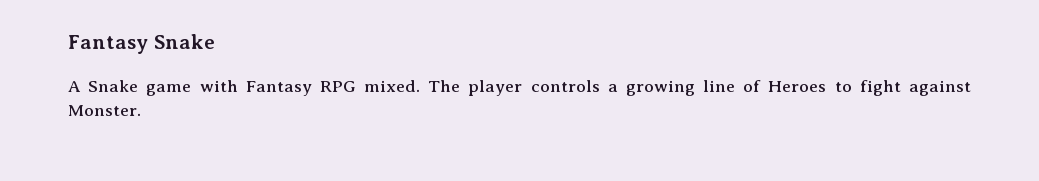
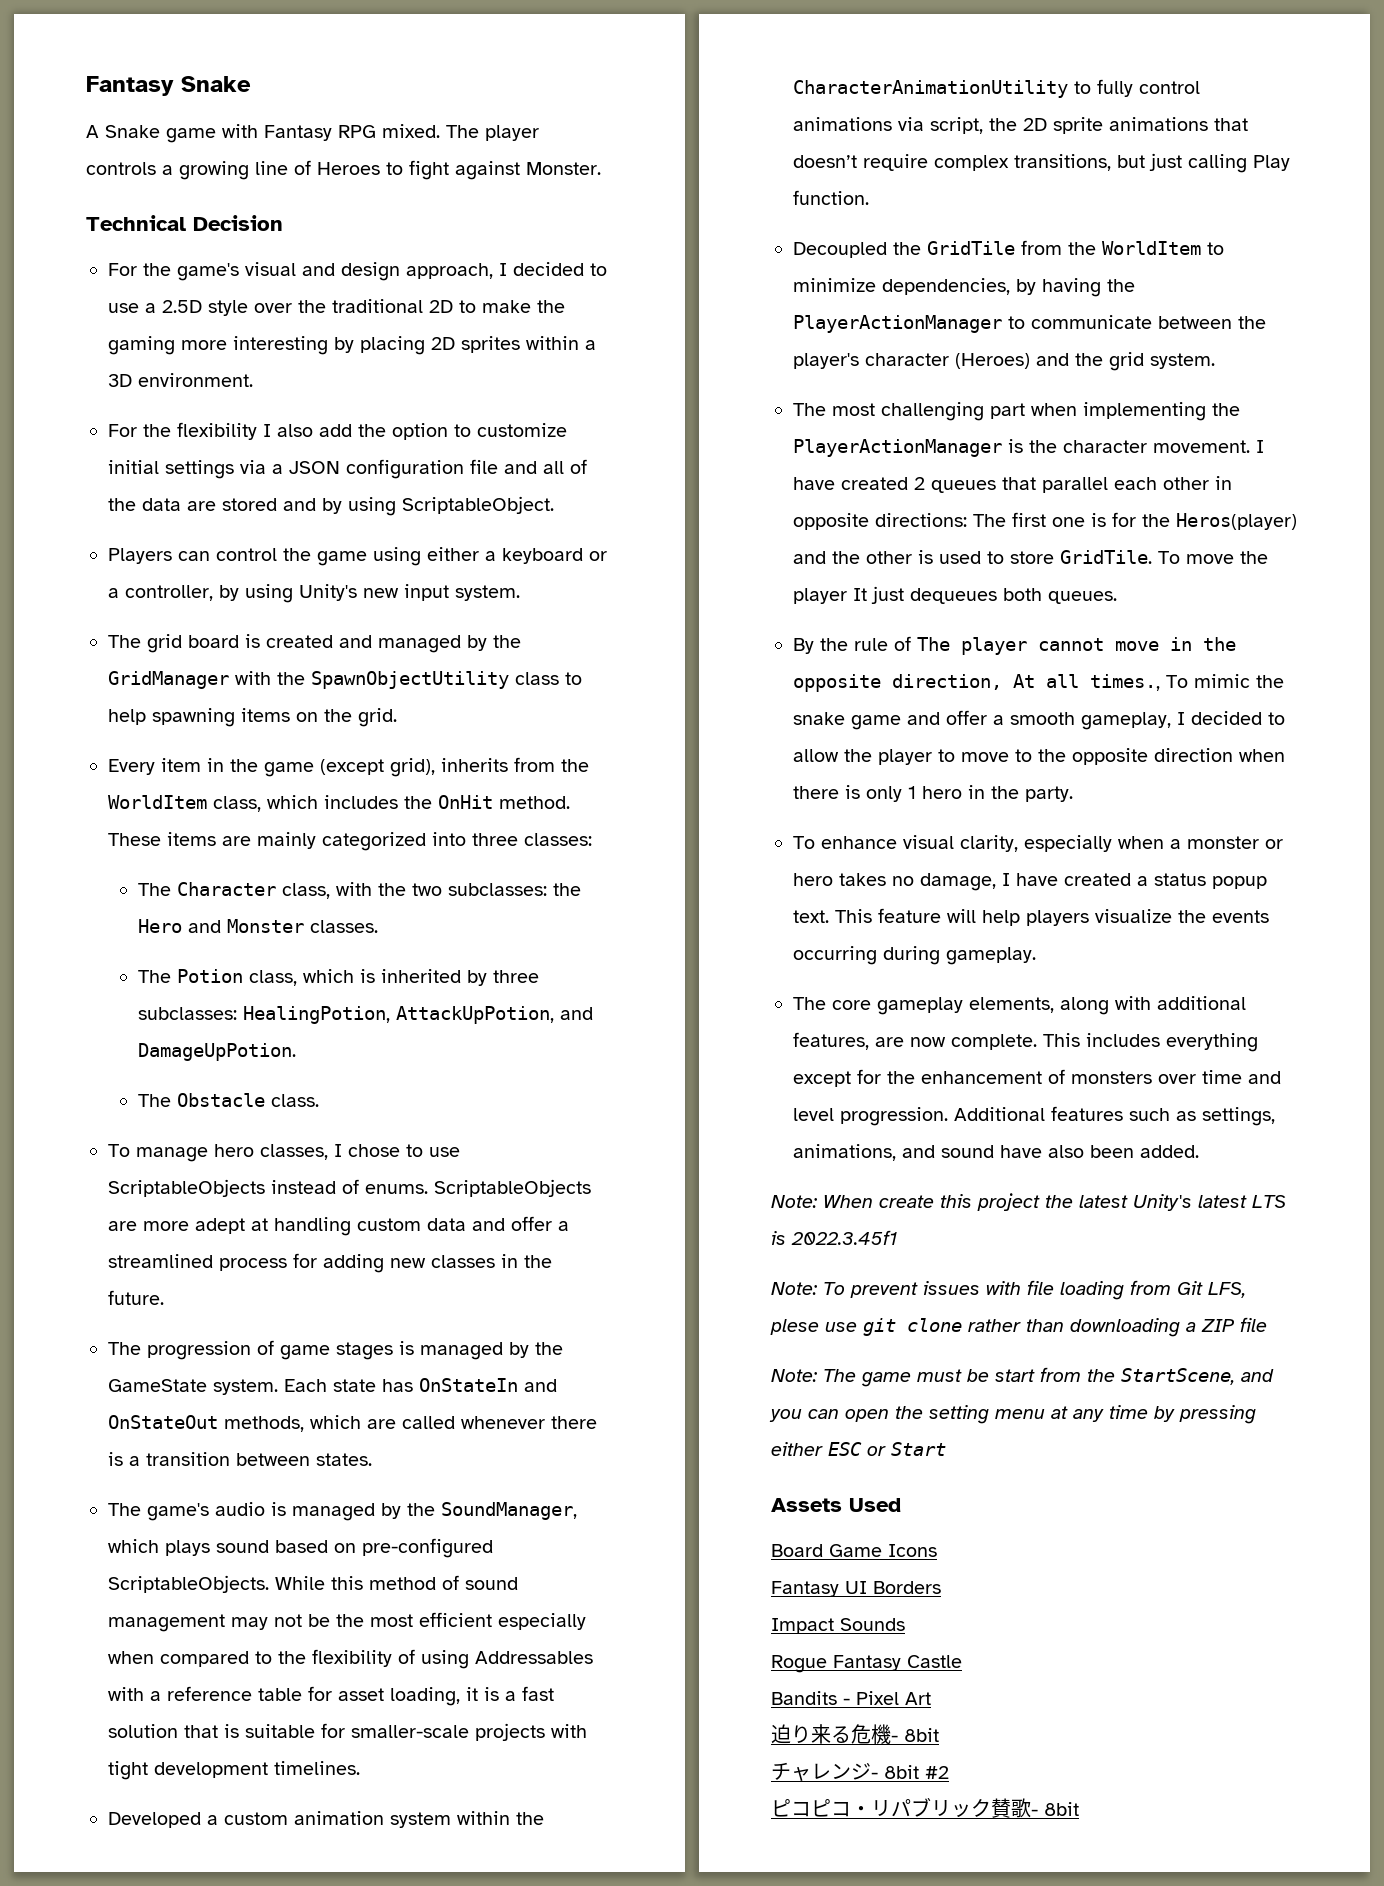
+ Technical Decision
+ For the game's visual and design approach, I decided to use a 2.5D style over the traditional 2D to make the gaming more interesting by placing 2D sprites within a 3D environment.
+ For the flexibility I also add the option to customize initial settings via a JSON configuration file and all of the data are stored and by using ScriptableObject.
+ Players can control the game using either a keyboard or a controller, by using Unity's new input system.
+ The grid board is created and managed by the GridManager with the SpawnObjectUtility class to help spawning items on the grid.
+ Every item in the game (except grid), inherits from the WorldItem class, which includes the OnHit method. These items are mainly categorized into three classes:
+ The Character class, with the two subclasses: the Hero and Monster classes.
+ The Potion class, which is inherited by three subclasses: HealingPotion, AttackUpPotion, and DamageUpPotion.
+ The Obstacle class.
+ To manage hero classes, I chose to use ScriptableObjects instead of enums. ScriptableObjects are more adept at handling custom data and offer a streamlined process for adding new classes in the future.
+ The progression of game stages is managed by the GameState system. Each state has OnStateIn and OnStateOut methods, which are called whenever there is a transition between states.
+ The game's audio is managed by the SoundManager, which plays sound based on pre-configured ScriptableObjects. While this method of sound management may not be the most efficient especially when compared to the flexibility of using Addressables with a reference table for asset loading, it is a fast solution that is suitable for smaller-scale projects with tight development timelines.
+ Developed a custom animation system within the CharacterAnimationUtility to fully control animations via script, the 2D sprite animations that doesn’t require complex transitions, but just calling Play function.
+ Decoupled the GridTile from the WorldItem to minimize dependencies, by having the PlayerActionManager to communicate between the player's character (Heroes) and the grid system.
+ The most challenging part when implementing the PlayerActionManager is the character movement. I have created 2 queues that parallel each other in opposite directions: The first one is for the Heros(player) and the other is used to store GridTile. To move the player It just dequeues both queues.
+ By the rule of The player cannot move in the opposite direction, At all times., To mimic the snake game and offer a smooth gameplay, I decided to allow the player to move to the opposite direction when there is only 1 hero in the party.
+ To enhance visual clarity, especially when a monster or hero takes no damage, I have created a status popup text. This feature will help players visualize the events occurring during gameplay.
+ The core gameplay elements, along with additional features, are now complete. This includes everything except for the enhancement of monsters over time and level progression. Additional features such as settings, animations, and sound have also been added.
+ Note: When create this project the latest Unity's latest LTS is 2022.3.45f1
+ Note: To prevent issues with file loading from Git LFS, plese use git clone rather than downloading a ZIP file
+ Note: The game must be start from the StartScene, and you can open the setting menu at any time by pressing either ESC or Start
+ Assets Used
+ Board Game Icons
+ Fantasy UI Borders
+ Impact Sounds
+ Rogue Fantasy Castle
+ Bandits - Pixel Art
+ 迫り来る危機- 8bit
+ チャレンジ- 8bit #2
+ ピコピコ・リパブリック賛歌- 8bit

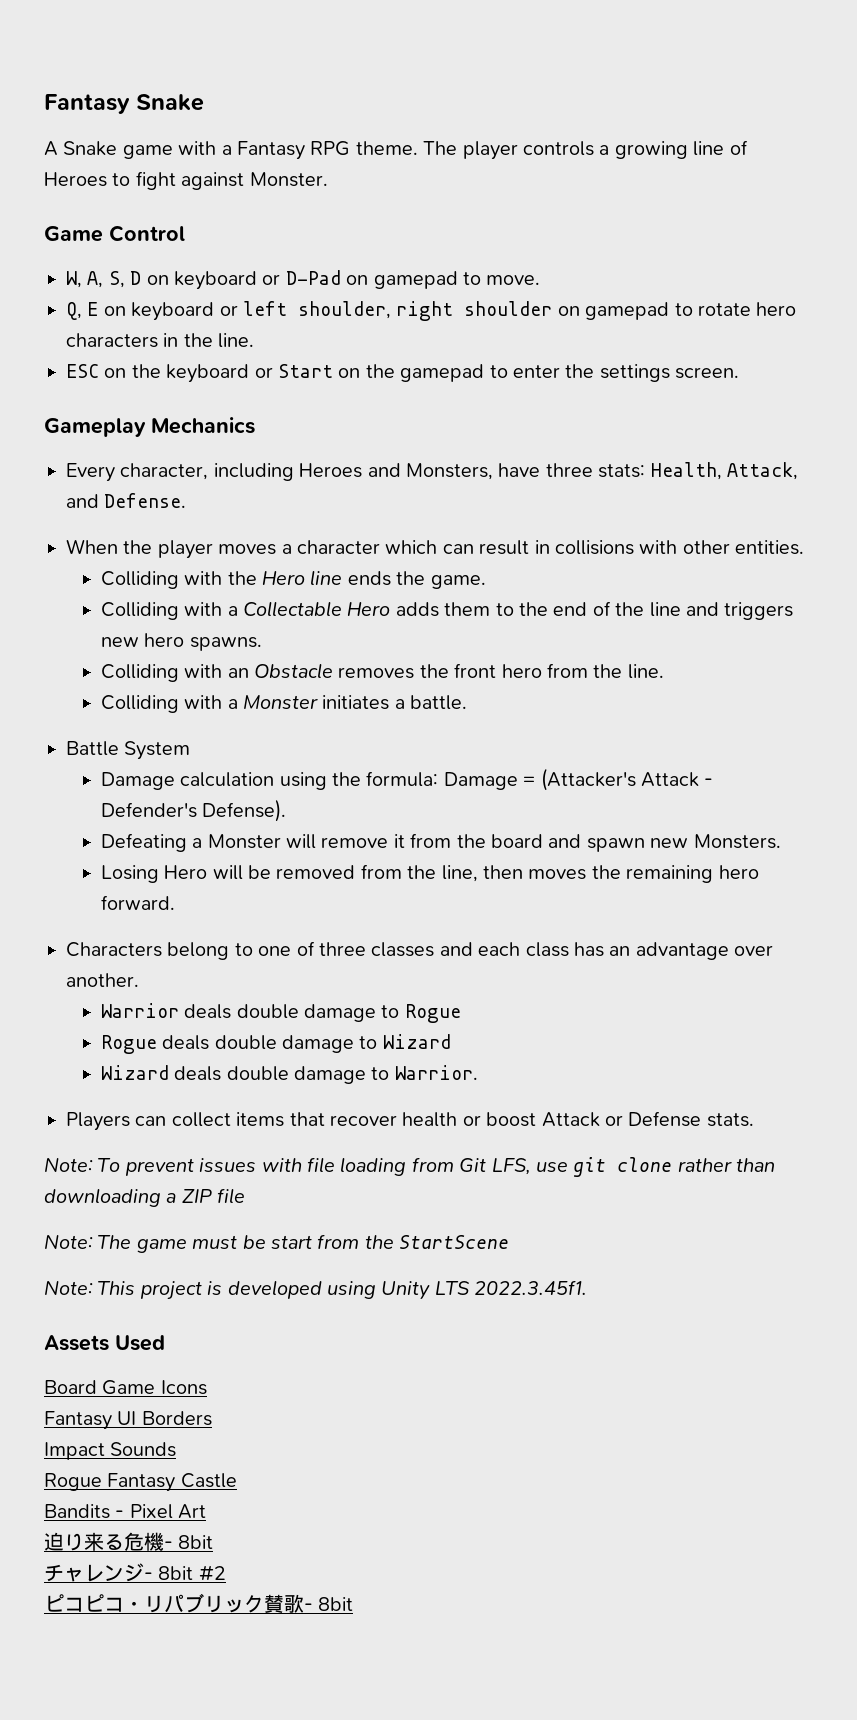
- A Snake game with Fantasy RPG mixed.
+ A Snake game with a Fantasy RPG theme.
- Technical Decision
- For the game's visual and design approach, I decided to use a 2.5D style over the traditional 2D to make the gaming more interesting by placing 2D sprites within a 3D environment.
- For the flexibility I also add the option to customize initial settings via a JSON configuration file and all of the data are stored and by using ScriptableObject.
- Players can control the game using either a keyboard or a controller, by using Unity's new input system.
- The grid board is created and managed by the GridManager with the SpawnObjectUtility class to help spawning items on the grid.
- Every item in the game (except grid), inherits from the WorldItem class, which includes the OnHit method. These items are mainly categorized into three classes:
- The Character class, with the two subclasses: the Hero and Monster classes.
- The Potion class, which is inherited by three subclasses: HealingPotion, AttackUpPotion, and DamageUpPotion.
- The Obstacle class.
- To manage hero classes, I chose to use ScriptableObjects instead of enums. ScriptableObjects are more adept at handling custom data and offer a streamlined process for adding new classes in the future.
- The progression of game stages is managed by the GameState system. Each state has OnStateIn and OnStateOut methods, which are called whenever there is a transition between states.
- The game's audio is managed by the SoundManager, which plays sound based on pre-configured ScriptableObjects. While this method of sound management may not be the most efficient especially when compared to the flexibility of using Addressables with a reference table for asset loading, it is a fast solution that is suitable for smaller-scale projects with tight development timelines.
- Developed a custom animation system within the CharacterAnimationUtility to fully control animations via script, the 2D sprite animations that doesn’t require complex transitions, but just calling Play function.
- Decoupled the GridTile from the WorldItem to minimize dependencies, by having the PlayerActionManager to communicate between the player's character (Heroes) and the grid system.
- The most challenging part when implementing the PlayerActionManager is the character movement. I have created 2 queues that parallel each other in opposite directions: The first one is for the Heros(player) and the other is used to store GridTile. To move the player It just dequeues both queues.
- By the rule of The player cannot move in the opposite direction, At all times., To mimic the snake game and offer a smooth gameplay, I decided to allow the player to move to the opposite direction when there is only 1 hero in the party.
- To enhance visual clarity, especially when a monster or hero takes no damage, I have created a status popup text. This feature will help players visualize the events occurring during gameplay.
- The core gameplay elements, along with additional features, are now complete. This includes everything except for the enhancement of monsters over time and level progression. Additional features such as settings, animations, and sound have also been added.
- Note: When create this project the latest Unity's latest LTS is 2022.3.45f1
+ Game Control
+ W, A, S, D on keyboard or D-Pad on gamepad to move.
+ Q, E on keyboard or left shoulder, right shoulder on gamepad to rotate hero characters in the line.
+ ESC on the keyboard or Start on the gamepad to enter the settings screen.
+ Gameplay Mechanics
+ Every character, including Heroes and Monsters, have three stats: Health, Attack, and Defense.
+ When the player moves a character which can result in collisions with other entities.
+ Colliding with the Hero line ends the game.
+ Colliding with a Collectable Hero adds them to the end of the line and triggers new hero spawns.
+ Colliding with an Obstacle removes the front hero from the line.
+ Colliding with a Monster initiates a battle.
+ Battle System
+ Damage calculation using the formula: Damage = (Attacker's Attack - Defender's Defense).
+ Defeating a Monster will remove it from the board and spawn new Monsters.
+ Losing Hero will be removed from the line, then moves the remaining hero forward.
+ Characters belong to one of three classes and each class has an advantage over another.
+ Warrior deals double damage to Rogue
+ Rogue deals double damage to Wizard
+ Wizard deals double damage to Warrior.
+ Players can collect items that recover health or boost Attack or Defense stats.
- Note: To prevent issues with file loading from Git LFS, plese use git clone rather than downloading a ZIP file
+ Note: To prevent issues with file loading from Git LFS, use git clone rather than downloading a ZIP file
- Note: The game must be start from the StartScene, and you can open the setting menu at any time by pressing either ESC or Start
+ Note: The game must be start from the StartScene
+ Note: This project is developed using Unity LTS 2022.3.45f1.

